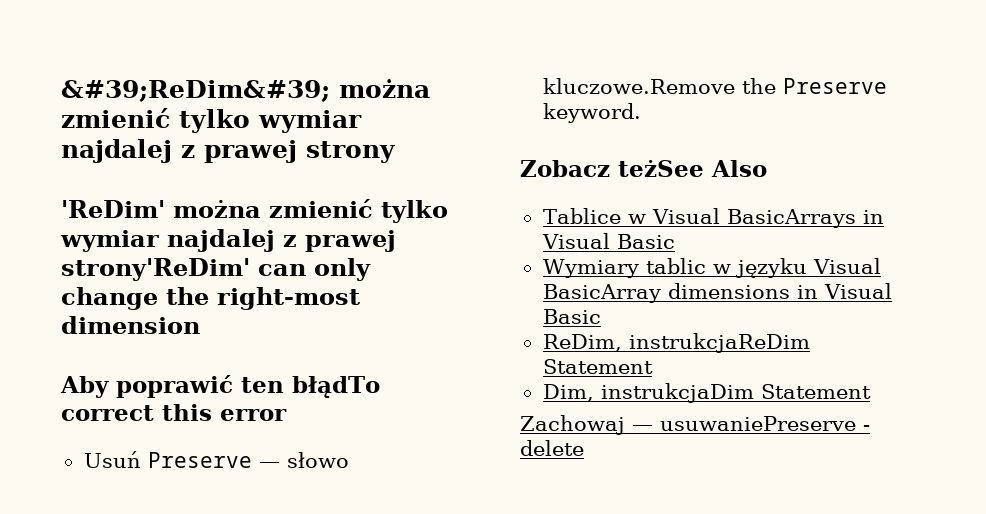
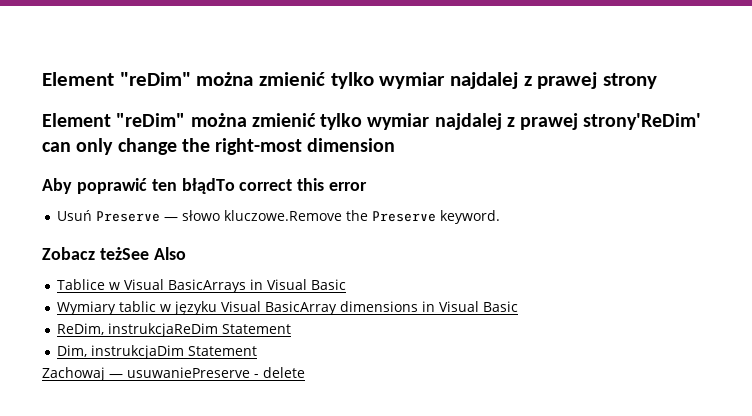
- &#39;ReDim&#39; można zmienić tylko wymiar najdalej z prawej strony
+ Element "reDim" można zmienić tylko wymiar najdalej z prawej strony
- 'ReDim' można zmienić tylko wymiar najdalej z prawej strony'ReDim' can only change the right-most dimension
+ Element "reDim" można zmienić tylko wymiar najdalej z prawej strony'ReDim' can only change the right-most dimension

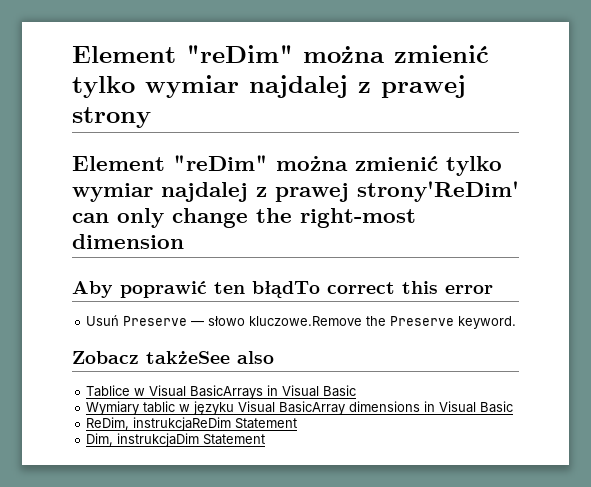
- Zobacz teżSee Also
+ Zobacz takżeSee also
- Zachowaj — usuwaniePreserve - delete

